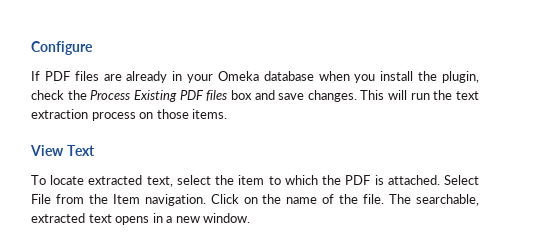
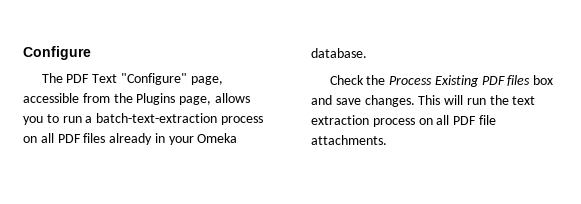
- If PDF files are already in your Omeka database when you install the plugin, check the Process Existing PDF files box and save changes.
+ The PDF Text "Configure" page, accessible from the Plugins page, allows you to run a batch-text-extraction process on all PDF files already in your Omeka database.
+ Check the Process Existing PDF files box and save changes.
- This will run the text extraction process on those items.
- View Text
- To locate extracted text, select the item to which the PDF is attached. Select File from the Item navigation. Click on the name of the file. The searchable, extracted text opens in a new window.
+ This will run the text extraction process on all PDF file attachments.

